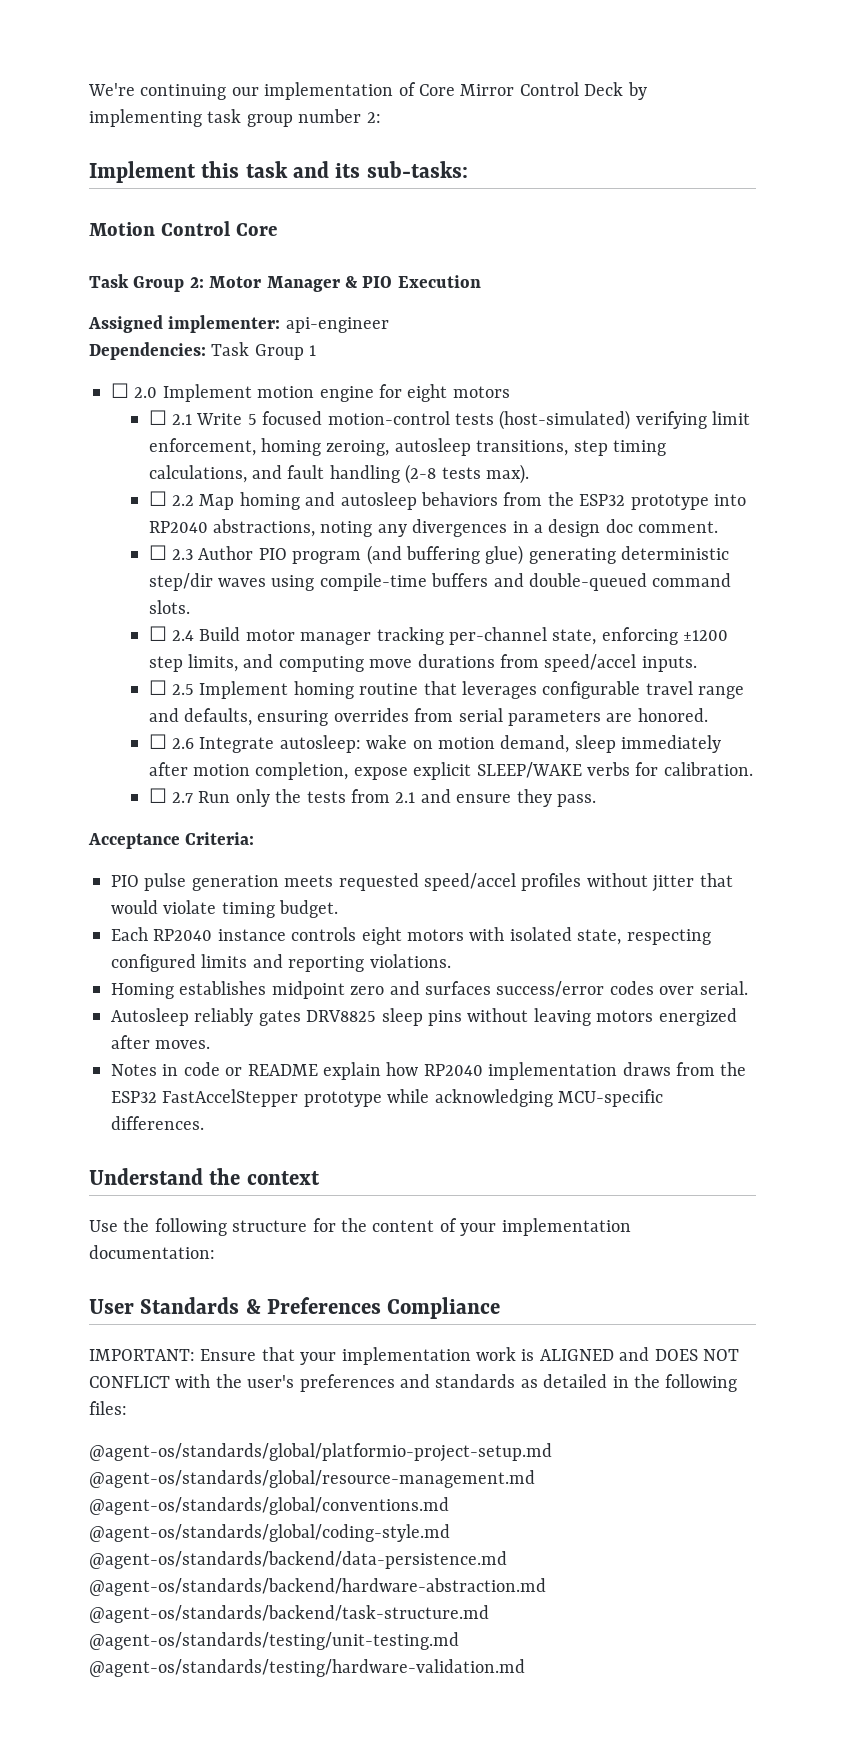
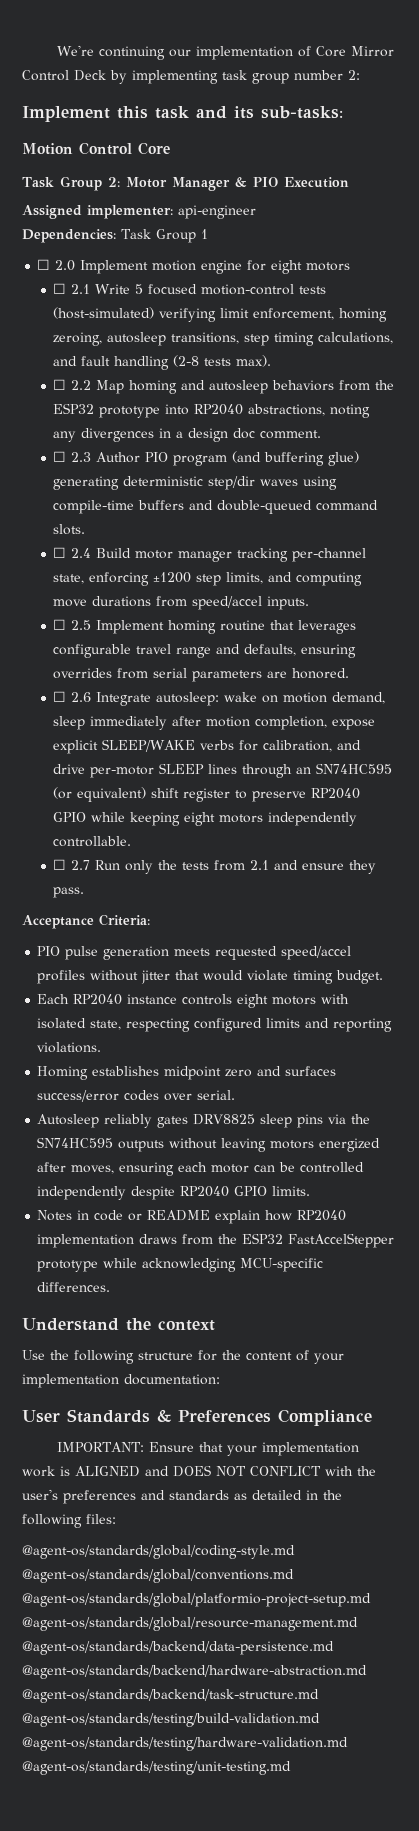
- ☐ 2.6 Integrate autosleep: wake on motion demand, sleep immediately after motion completion, expose explicit SLEEP/WAKE verbs for calibration.
+ ☐ 2.6 Integrate autosleep: wake on motion demand, sleep immediately after motion completion, expose explicit SLEEP/WAKE verbs for calibration, and drive per-motor SLEEP lines through an SN74HC595 (or equivalent) shift register to preserve RP2040 GPIO while keeping eight motors independently controllable.
- Autosleep reliably gates DRV8825 sleep pins without leaving motors energized after moves.
+ Autosleep reliably gates DRV8825 sleep pins via the SN74HC595 outputs without leaving motors energized after moves, ensuring each motor can be controlled independently despite RP2040 GPIO limits.
- @agent-os/standards/global/platformio-project-setup.md @agent-os/standards/global/resource-management.md @agent-os/standards/global/conventions.md @agent-os/standards/global/coding-style.md @agent-os/standards/backend/data-persistence.md @agent-os/standards/backend/hardware-abstraction.md @agent-os/standards/backend/task-structure.md @agent-os/standards/testing/unit-testing.md @agent-os/standards/testing/hardware-validation.md
+ @agent-os/standards/global/coding-style.md @agent-os/standards/global/conventions.md @agent-os/standards/global/platformio-project-setup.md @agent-os/standards/global/resource-management.md @agent-os/standards/backend/data-persistence.md @agent-os/standards/backend/hardware-abstraction.md @agent-os/standards/backend/task-structure.md @agent-os/standards/testing/build-validation.md @agent-os/standards/testing/hardware-validation.md @agent-os/standards/testing/unit-testing.md

